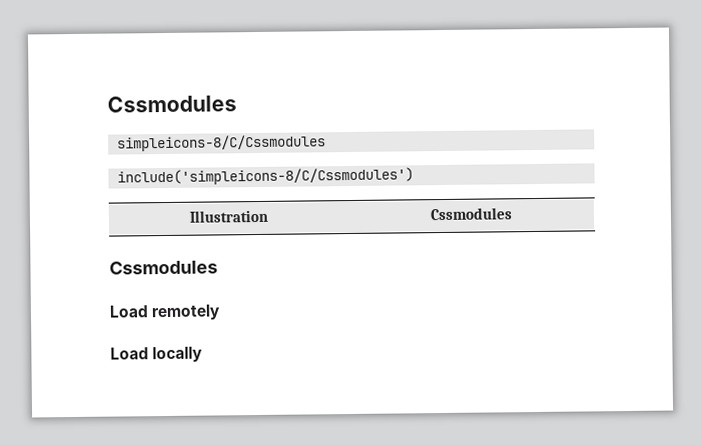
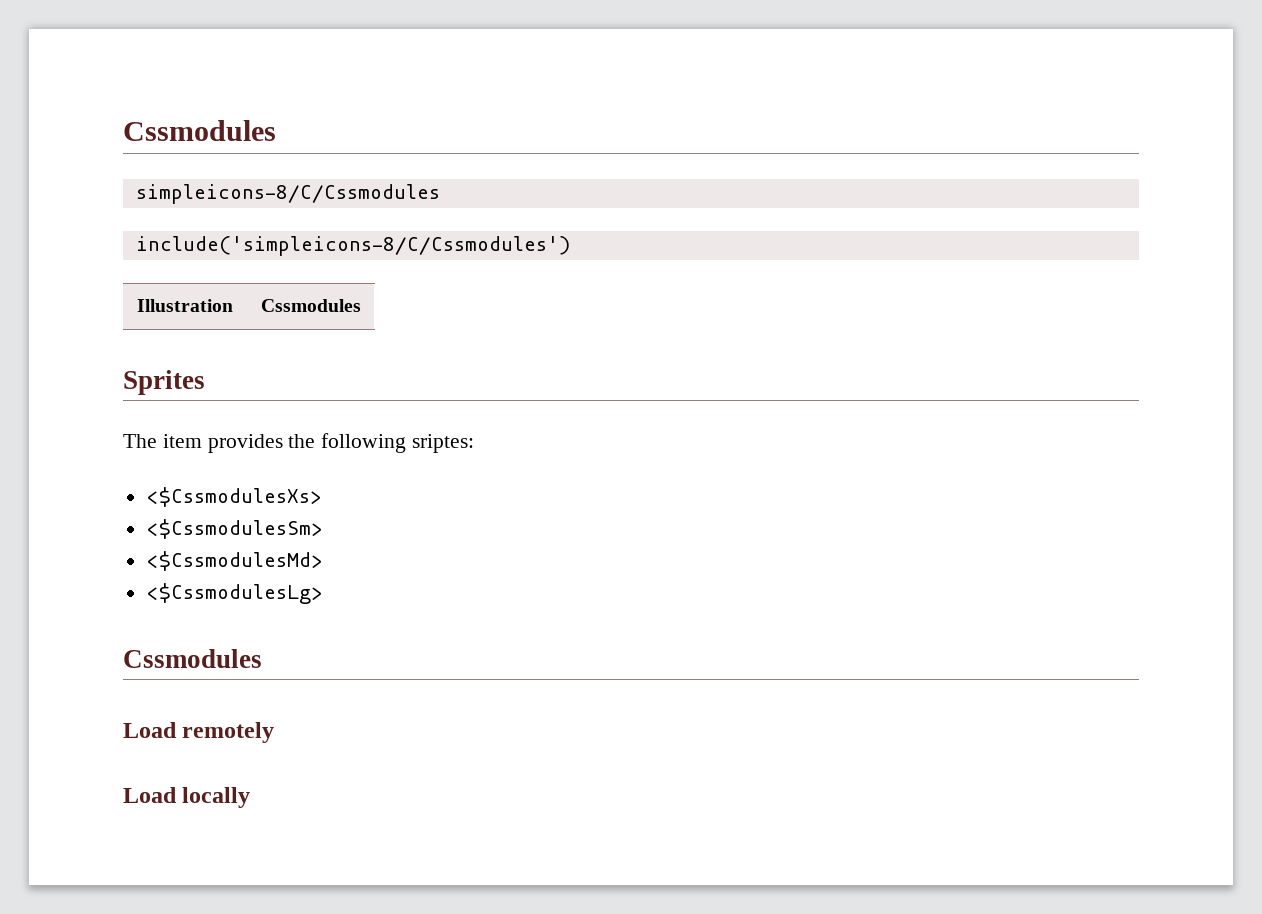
+ Sprites
+ The item provides the following sriptes:
+ <$CssmodulesXs>
+ <$CssmodulesSm>
+ <$CssmodulesMd>
+ <$CssmodulesLg>

